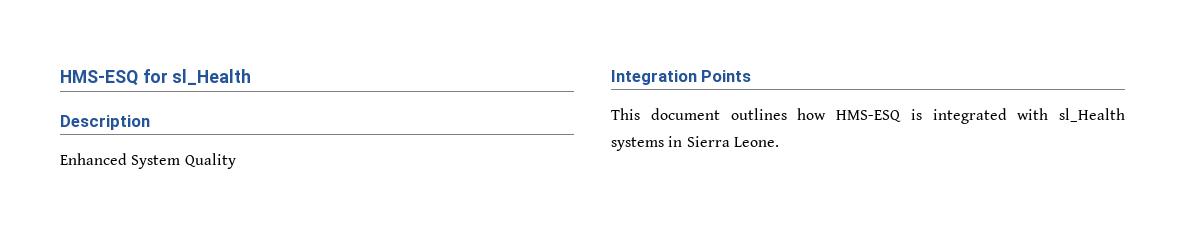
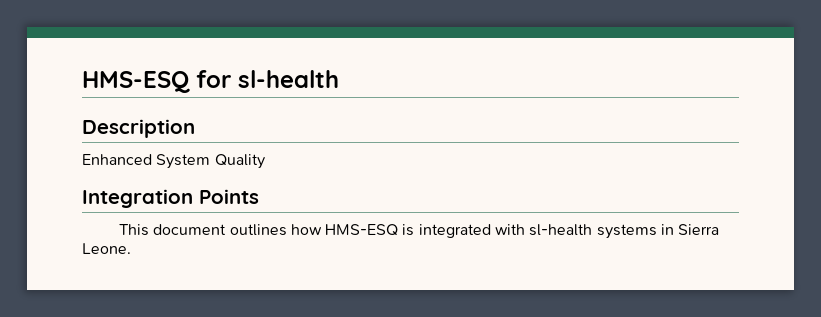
- HMS-ESQ for sl_Health
+ HMS-ESQ for sl-health
- This document outlines how HMS-ESQ is integrated with sl_Health systems in Sierra Leone.
+ This document outlines how HMS-ESQ is integrated with sl-health systems in Sierra Leone.

